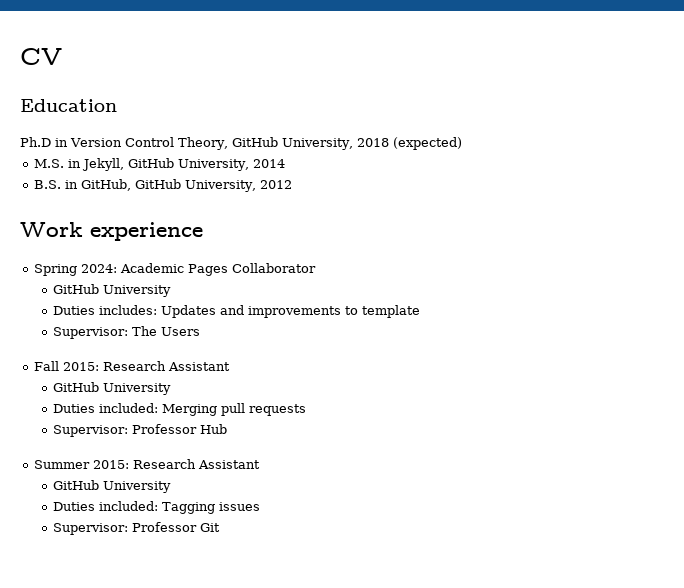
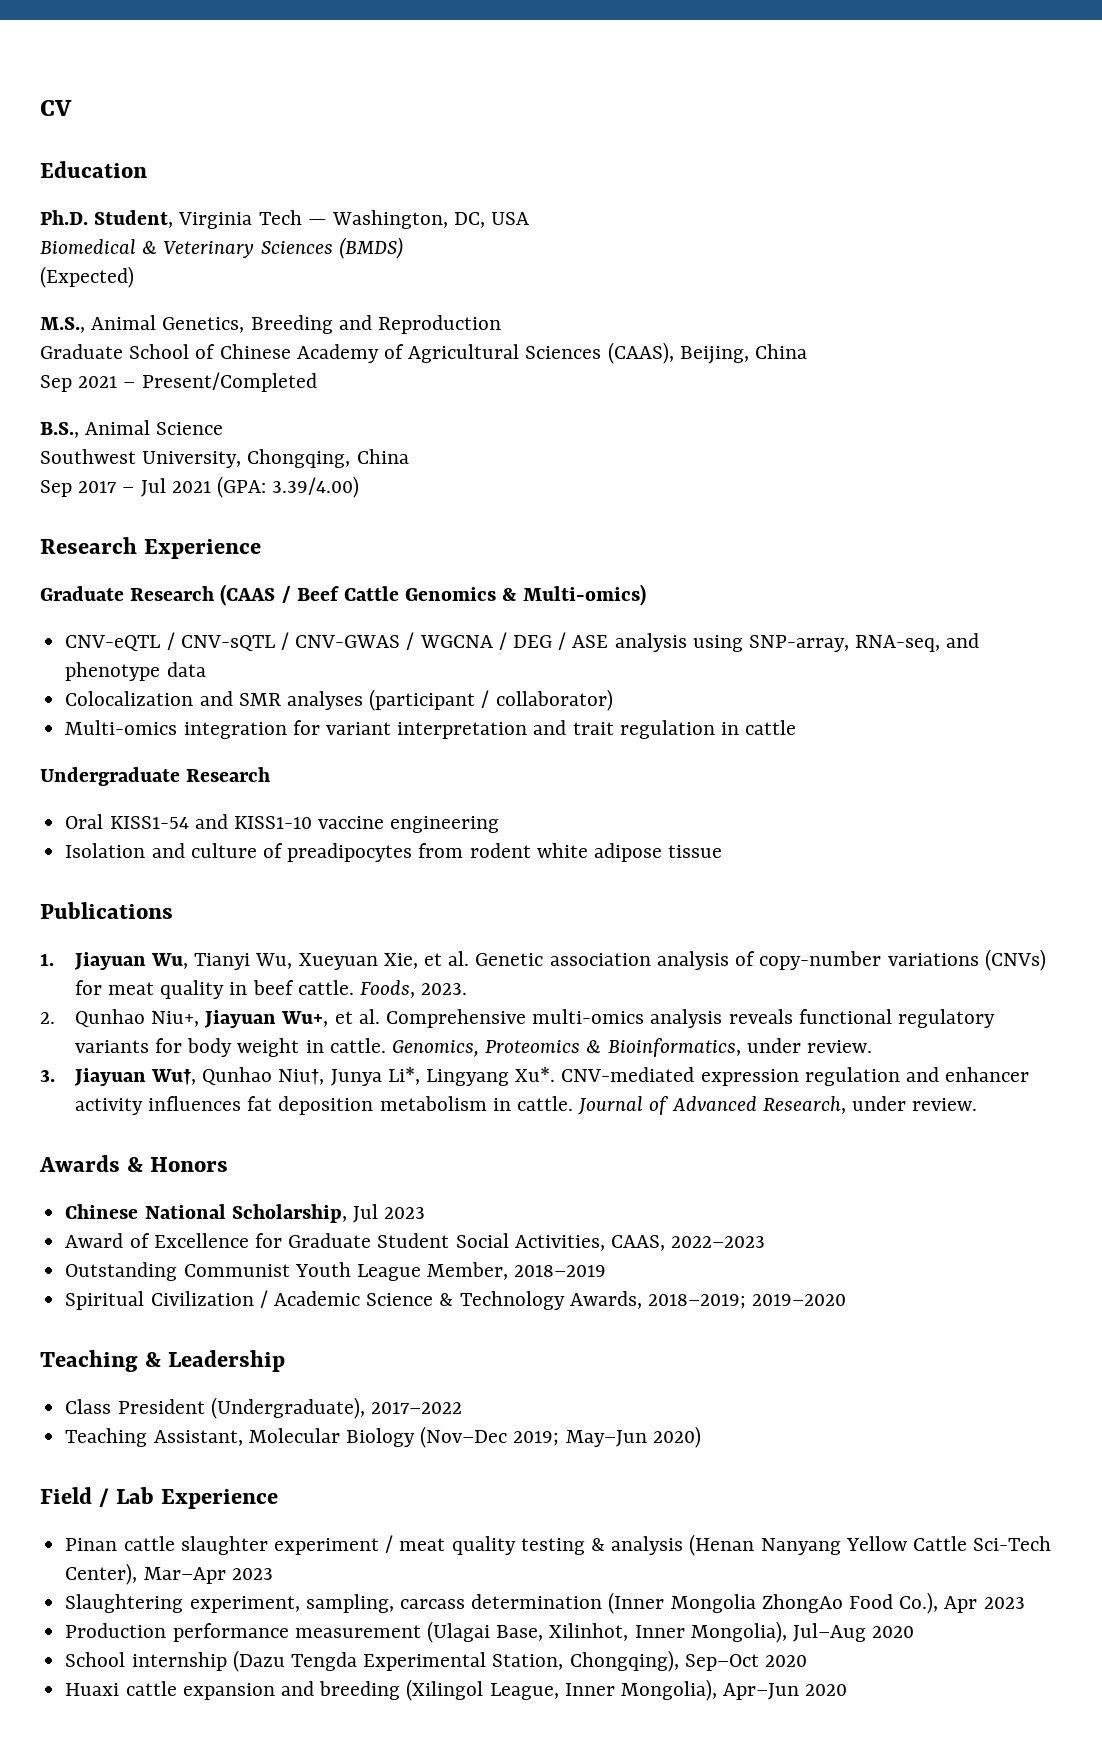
- Ph.D in Version Control Theory, GitHub University, 2018 (expected)
- M.S. in Jekyll, GitHub University, 2014
- B.S. in GitHub, GitHub University, 2012
- Work experience
- Spring 2024: Academic Pages Collaborator
- GitHub University
- Duties includes: Updates and improvements to template
- Supervisor: The Users
- Fall 2015: Research Assistant
- GitHub University
- Duties included: Merging pull requests
- Supervisor: Professor Hub
- Summer 2015: Research Assistant
- GitHub University
- Duties included: Tagging issues
- Supervisor: Professor Git
+ Ph.D. Student, Virginia Tech — Washington, DC, USA
+ Biomedical & Veterinary Sciences (BMDS)
+ (Expected)
+ M.S., Animal Genetics, Breeding and Reproduction
+ Graduate School of Chinese Academy of Agricultural Sciences (CAAS), Beijing, China
+ Sep 2021 – Present/Completed
+ B.S., Animal Science
+ Southwest University, Chongqing, China
+ Sep 2017 – Jul 2021 (GPA: 3.39/4.00)
+ Research Experience
+ Graduate Research (CAAS / Beef Cattle Genomics & Multi-omics)
+ CNV-eQTL / CNV-sQTL / CNV-GWAS / WGCNA / DEG / ASE analysis using SNP-array, RNA-seq, and phenotype data
+ Colocalization and SMR analyses (participant / collaborator)
+ Multi-omics integration for variant interpretation and trait regulation in cattle
+ Undergraduate Research
+ Oral KISS1-54 and KISS1-10 vaccine engineering
+ Isolation and culture of preadipocytes from rodent white adipose tissue
+ Publications
+ 1. Jiayuan Wu, Tianyi Wu, Xueyuan Xie, et al. Genetic association analysis of copy-number variations (CNVs) for meat quality in beef cattle. Foods, 2023.
+ 2. Qunhao Niu+, Jiayuan Wu+, et al. Comprehensive multi-omics analysis reveals functional regulatory variants for body weight in cattle. Genomics, Proteomics & Bioinformatics, under review.
+ 3. Jiayuan Wu†, Qunhao Niu†, Junya Li*, Lingyang Xu*. CNV-mediated expression regulation and enhancer activity influences fat deposition metabolism in cattle. Journal of Advanced Research, under review.
+ Awards & Honors
+ Chinese National Scholarship, Jul 2023
+ Award of Excellence for Graduate Student Social Activities, CAAS, 2022–2023
+ Outstanding Communist Youth League Member, 2018–2019
+ Spiritual Civilization / Academic Science & Technology Awards, 2018–2019; 2019–2020
+ Teaching & Leadership
+ Class President (Undergraduate), 2017–2022
+ Teaching Assistant, Molecular Biology (Nov–Dec 2019; May–Jun 2020)
+ Field / Lab Experience
+ Pinan cattle slaughter experiment / meat quality testing & analysis (Henan Nanyang Yellow Cattle Sci-Tech Center), Mar–Apr 2023
+ Slaughtering experiment, sampling, carcass determination (Inner Mongolia ZhongAo Food Co.), Apr 2023
+ Production performance measurement (Ulagai Base, Xilinhot, Inner Mongolia), Jul–Aug 2020
+ School internship (Dazu Tengda Experimental Station, Chongqing), Sep–Oct 2020
+ Huaxi cattle expansion and breeding (Xilingol League, Inner Mongolia), Apr–Jun 2020

